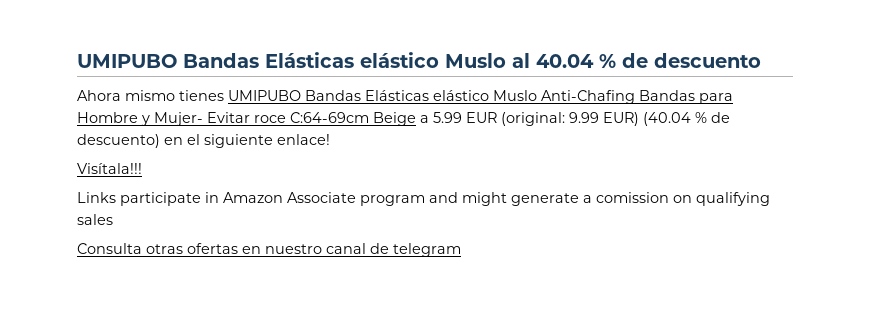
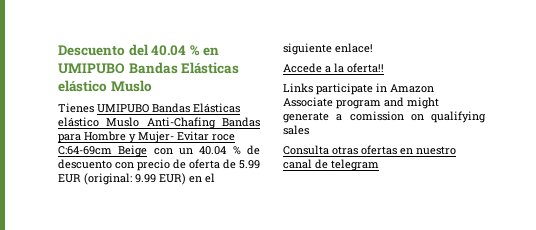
- UMIPUBO Bandas Elásticas elástico Muslo al 40.04 % de descuento
- Ahora mismo tienes UMIPUBO Bandas Elásticas elástico Muslo Anti-Chafing Bandas para Hombre y Mujer- Evitar roce C:64-69cm Beige a 5.99 EUR (original: 9.99 EUR) (40.04 % de descuento) en el siguiente enlace!
+ Descuento del 40.04 % en UMIPUBO Bandas Elásticas elástico Muslo
+ Tienes UMIPUBO Bandas Elásticas elástico Muslo Anti-Chafing Bandas para Hombre y Mujer- Evitar roce C:64-69cm Beige con un 40.04 % de descuento con precio de oferta de 5.99 EUR (original: 9.99 EUR) en el siguiente enlace!
- Visítala!!!
+ Accede a la oferta!!

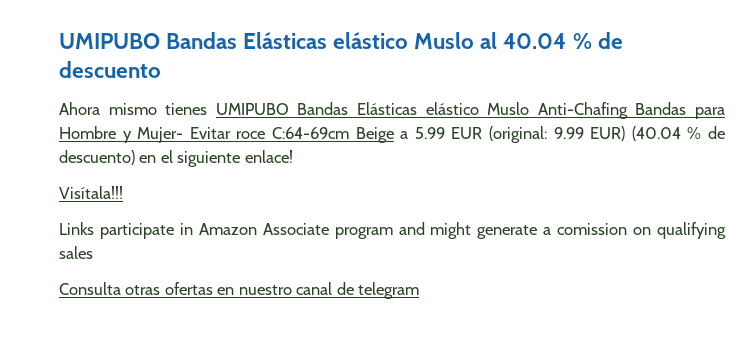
- Descuento del 40.04 % en UMIPUBO Bandas Elásticas elástico Muslo
- Tienes UMIPUBO Bandas Elásticas elástico Muslo Anti-Chafing Bandas para Hombre y Mujer- Evitar roce C:64-69cm Beige con un 40.04 % de descuento con precio de oferta de 5.99 EUR (original: 9.99 EUR) en el siguiente enlace!
+ UMIPUBO Bandas Elásticas elástico Muslo al 40.04 % de descuento
+ Ahora mismo tienes UMIPUBO Bandas Elásticas elástico Muslo Anti-Chafing Bandas para Hombre y Mujer- Evitar roce C:64-69cm Beige a 5.99 EUR (original: 9.99 EUR) (40.04 % de descuento) en el siguiente enlace!
- Accede a la oferta!!
+ Visítala!!!

